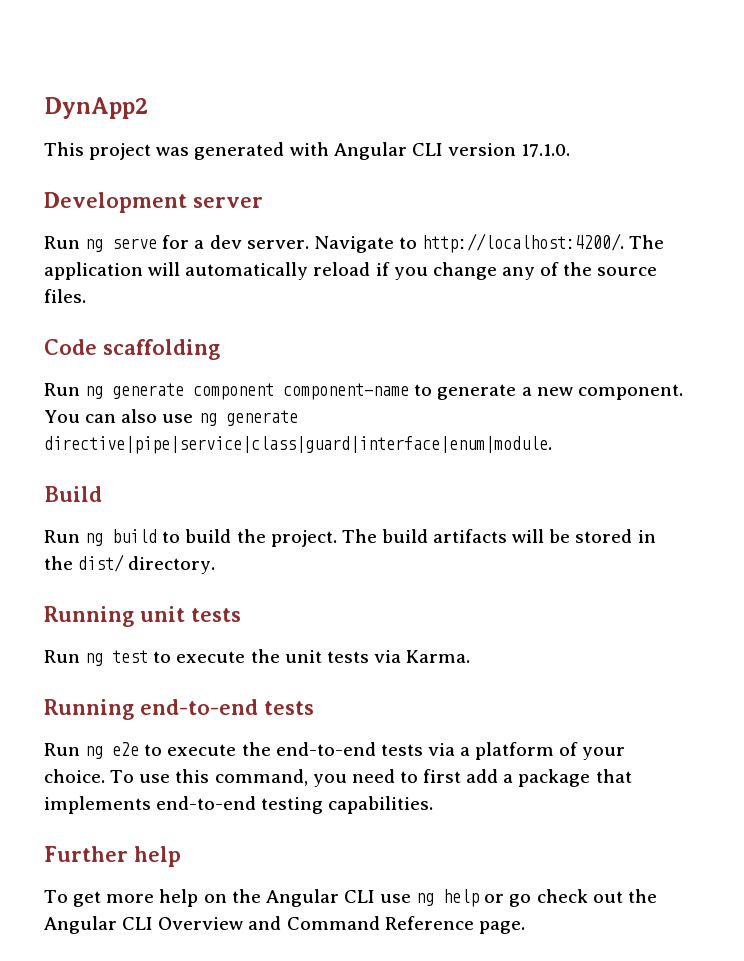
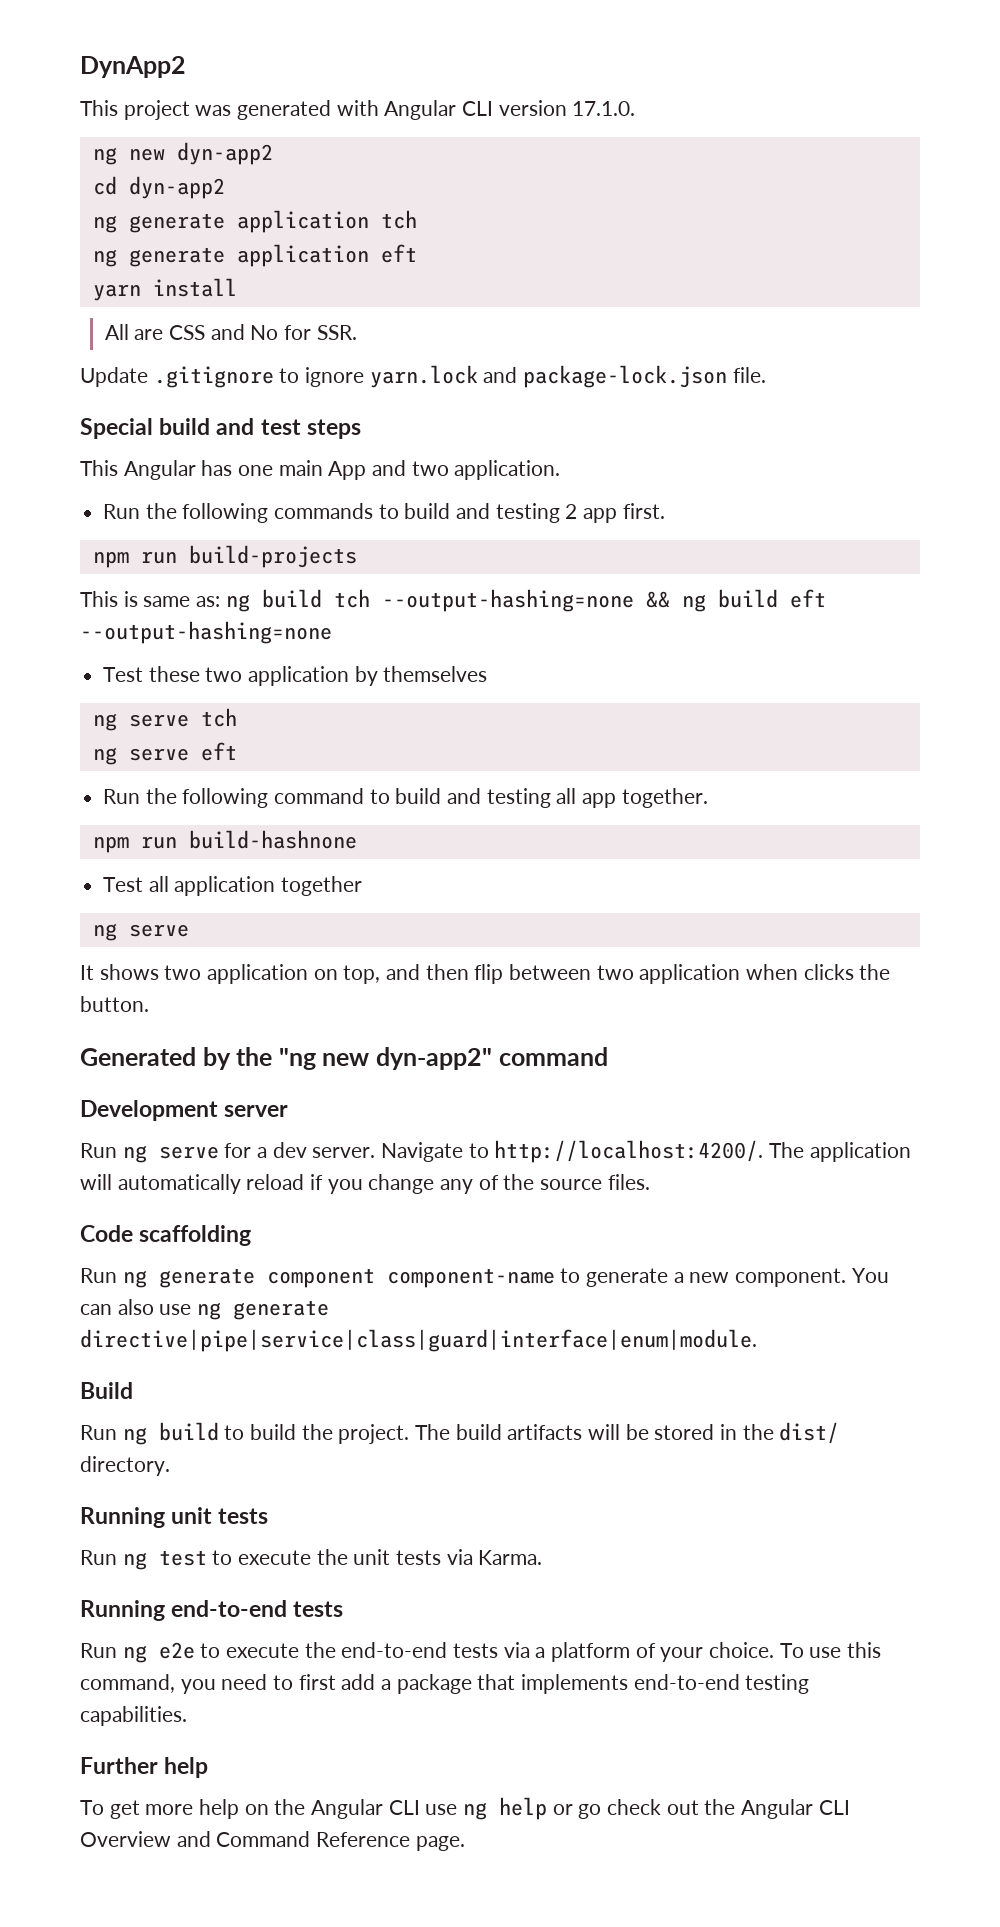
+ ng new dyn-app2
+ cd dyn-app2
+ ng generate application tch
+ ng generate application eft
+ yarn install
+ All are CSS and No for SSR.
+ Update .gitignore to ignore yarn.lock and package-lock.json file.
+ Special build and test steps
+ This Angular has one main App and two application.
+ Run the following commands to build and testing 2 app first.
+ npm run build-projects
+ This is same as: ng build tch --output-hashing=none && ng build eft --output-hashing=none
+ Test these two application by themselves
+ ng serve tch
+ ng serve eft
+ Run the following command to build and testing all app together.
+ npm run build-hashnone
+ Test all application together
+ ng serve
+ It shows two application on top, and then flip between two application when clicks the button.
+ Generated by the "ng new dyn-app2" command

